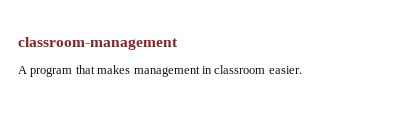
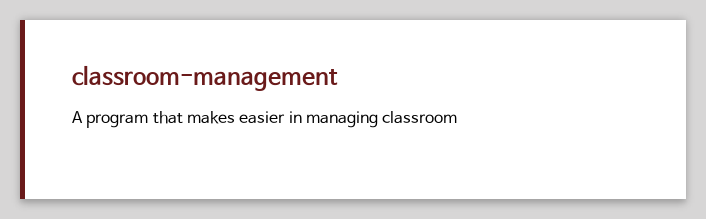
- A program that makes management in classroom easier.
+ A program that makes easier in managing classroom

